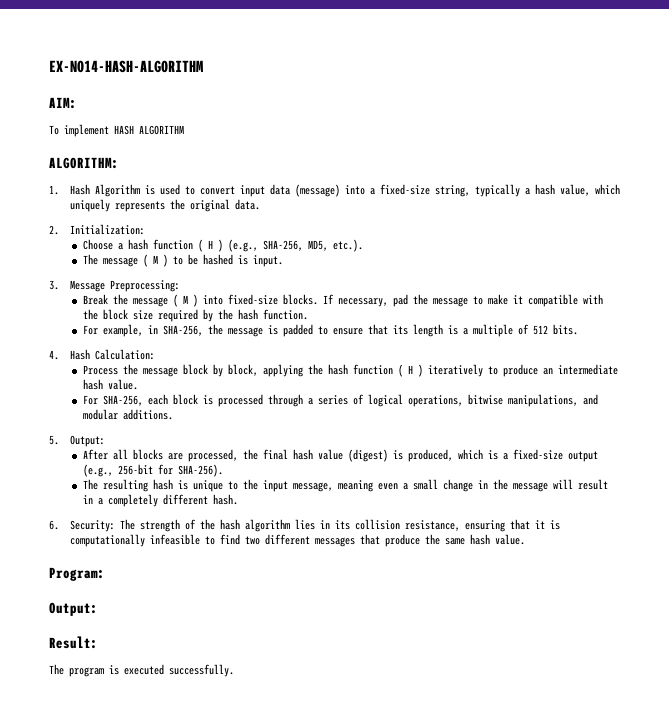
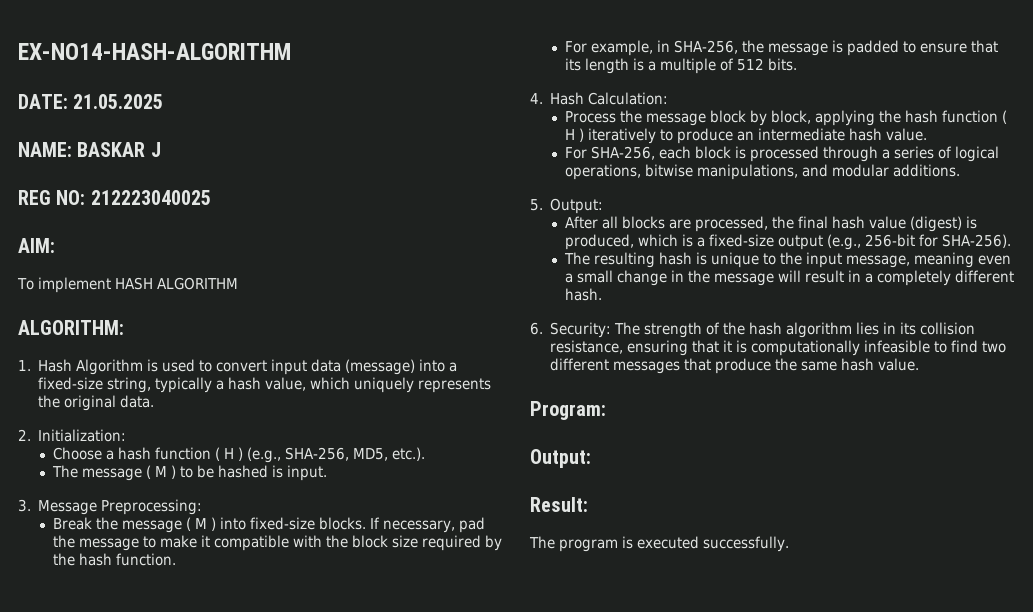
+ DATE: 21.05.2025
+ NAME: BASKAR J
+ REG NO: 212223040025

